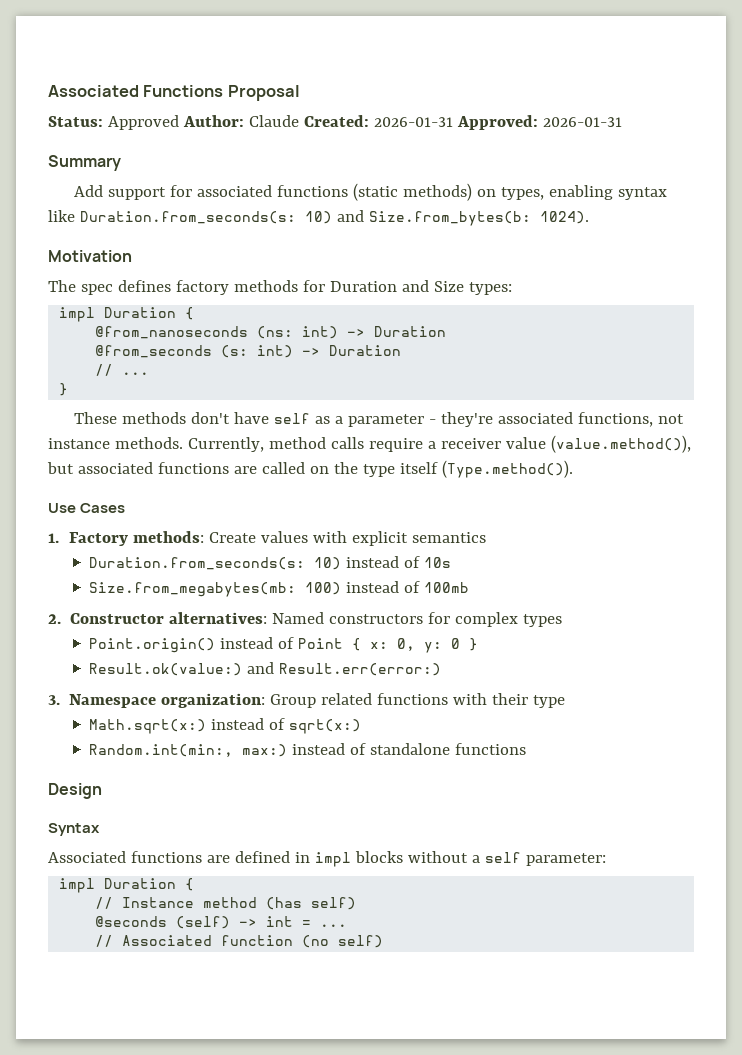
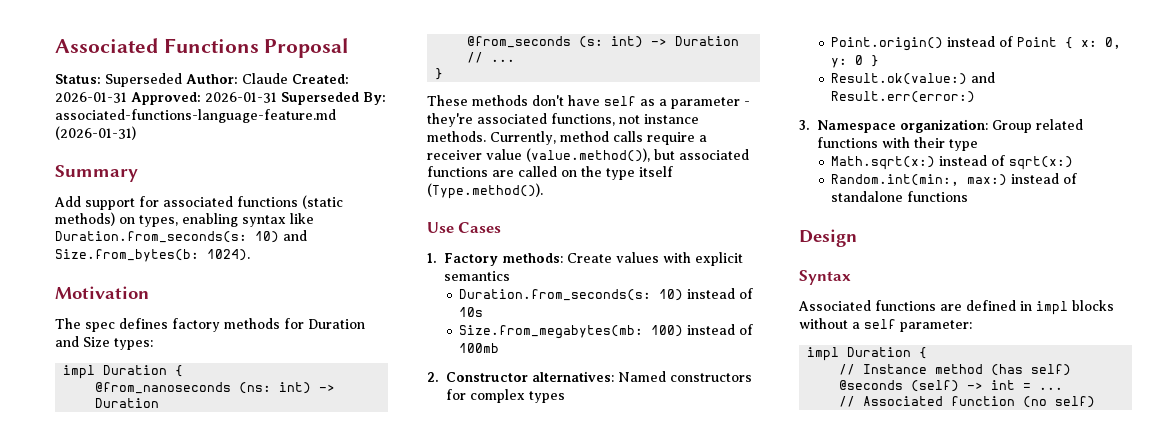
- Status: Approved Author: Claude Created: 2026-01-31 Approved: 2026-01-31
+ Status: Superseded Author: Claude Created: 2026-01-31 Approved: 2026-01-31 Superseded By: associated-functions-language-feature.md (2026-01-31)

